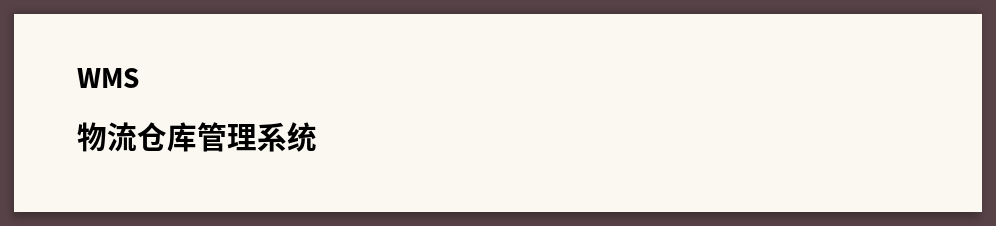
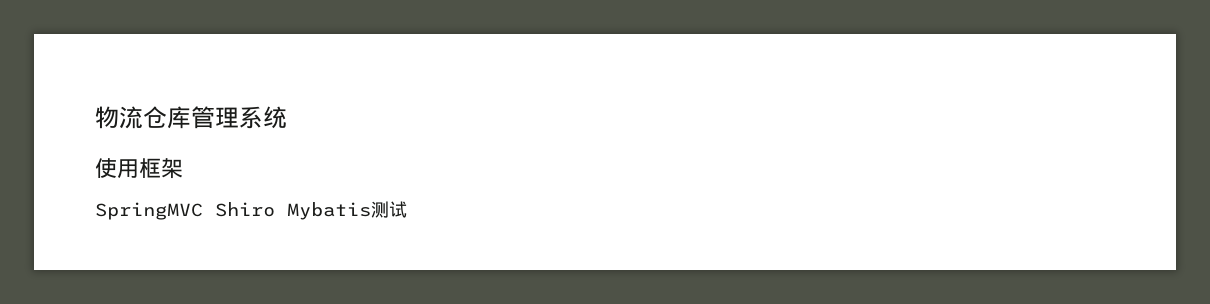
- WMS
+ 使用框架
+ SpringMVC Shiro Mybatis测试

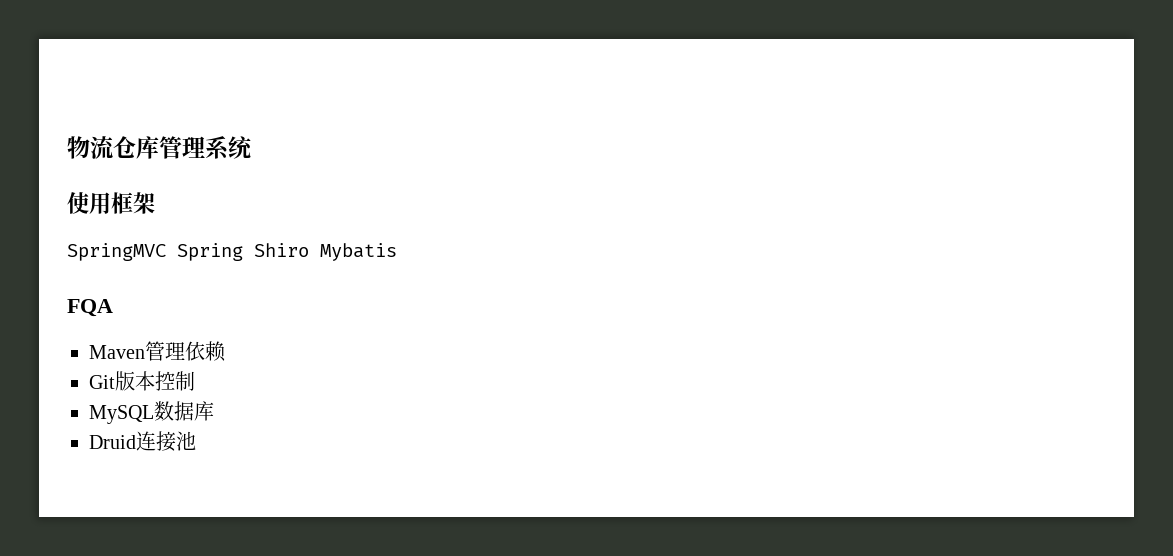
- SpringMVC Shiro Mybatis测试
+ SpringMVC Spring Shiro Mybatis
+ FQA
+ Maven管理依赖
+ Git版本控制
+ MySQL数据库
+ Druid连接池

